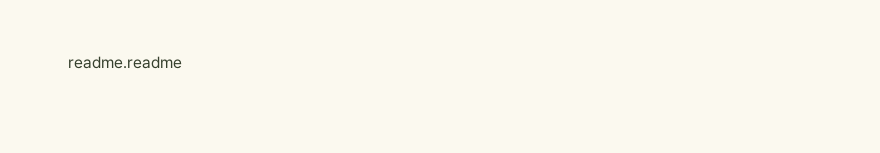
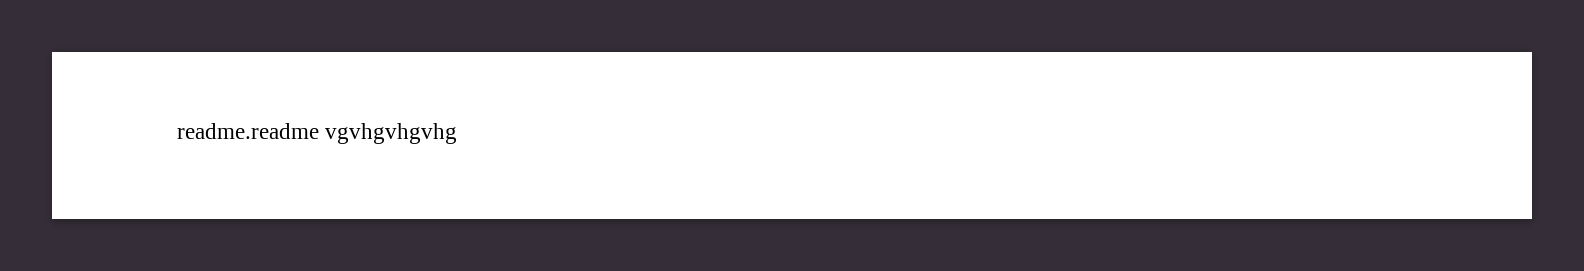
- readme.readme
+ readme.readme vgvhgvhgvhg

